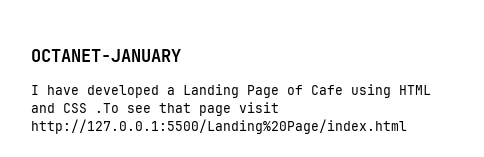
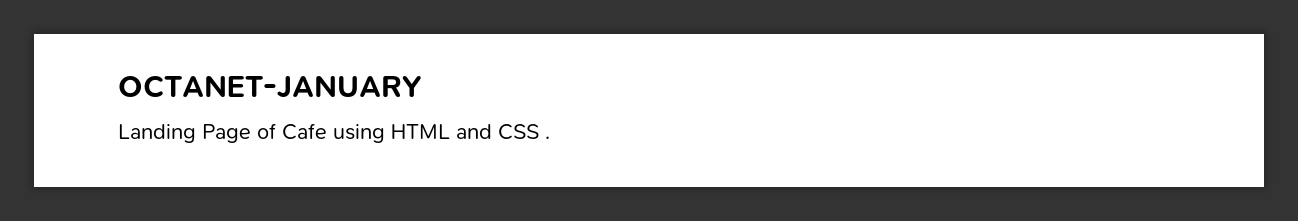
- I have developed a Landing Page of Cafe using HTML and CSS .To see that page visit http://127.0.0.1:5500/Landing%20Page/index.html
+ Landing Page of Cafe using HTML and CSS .

